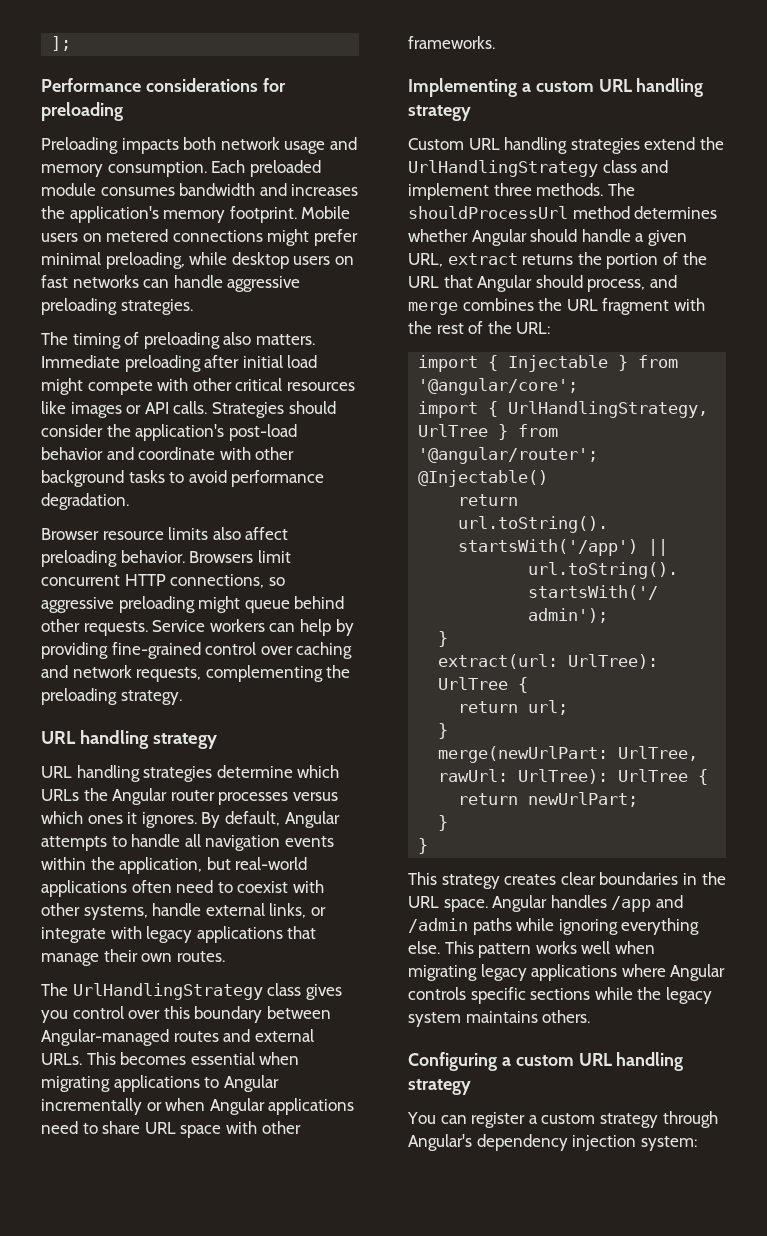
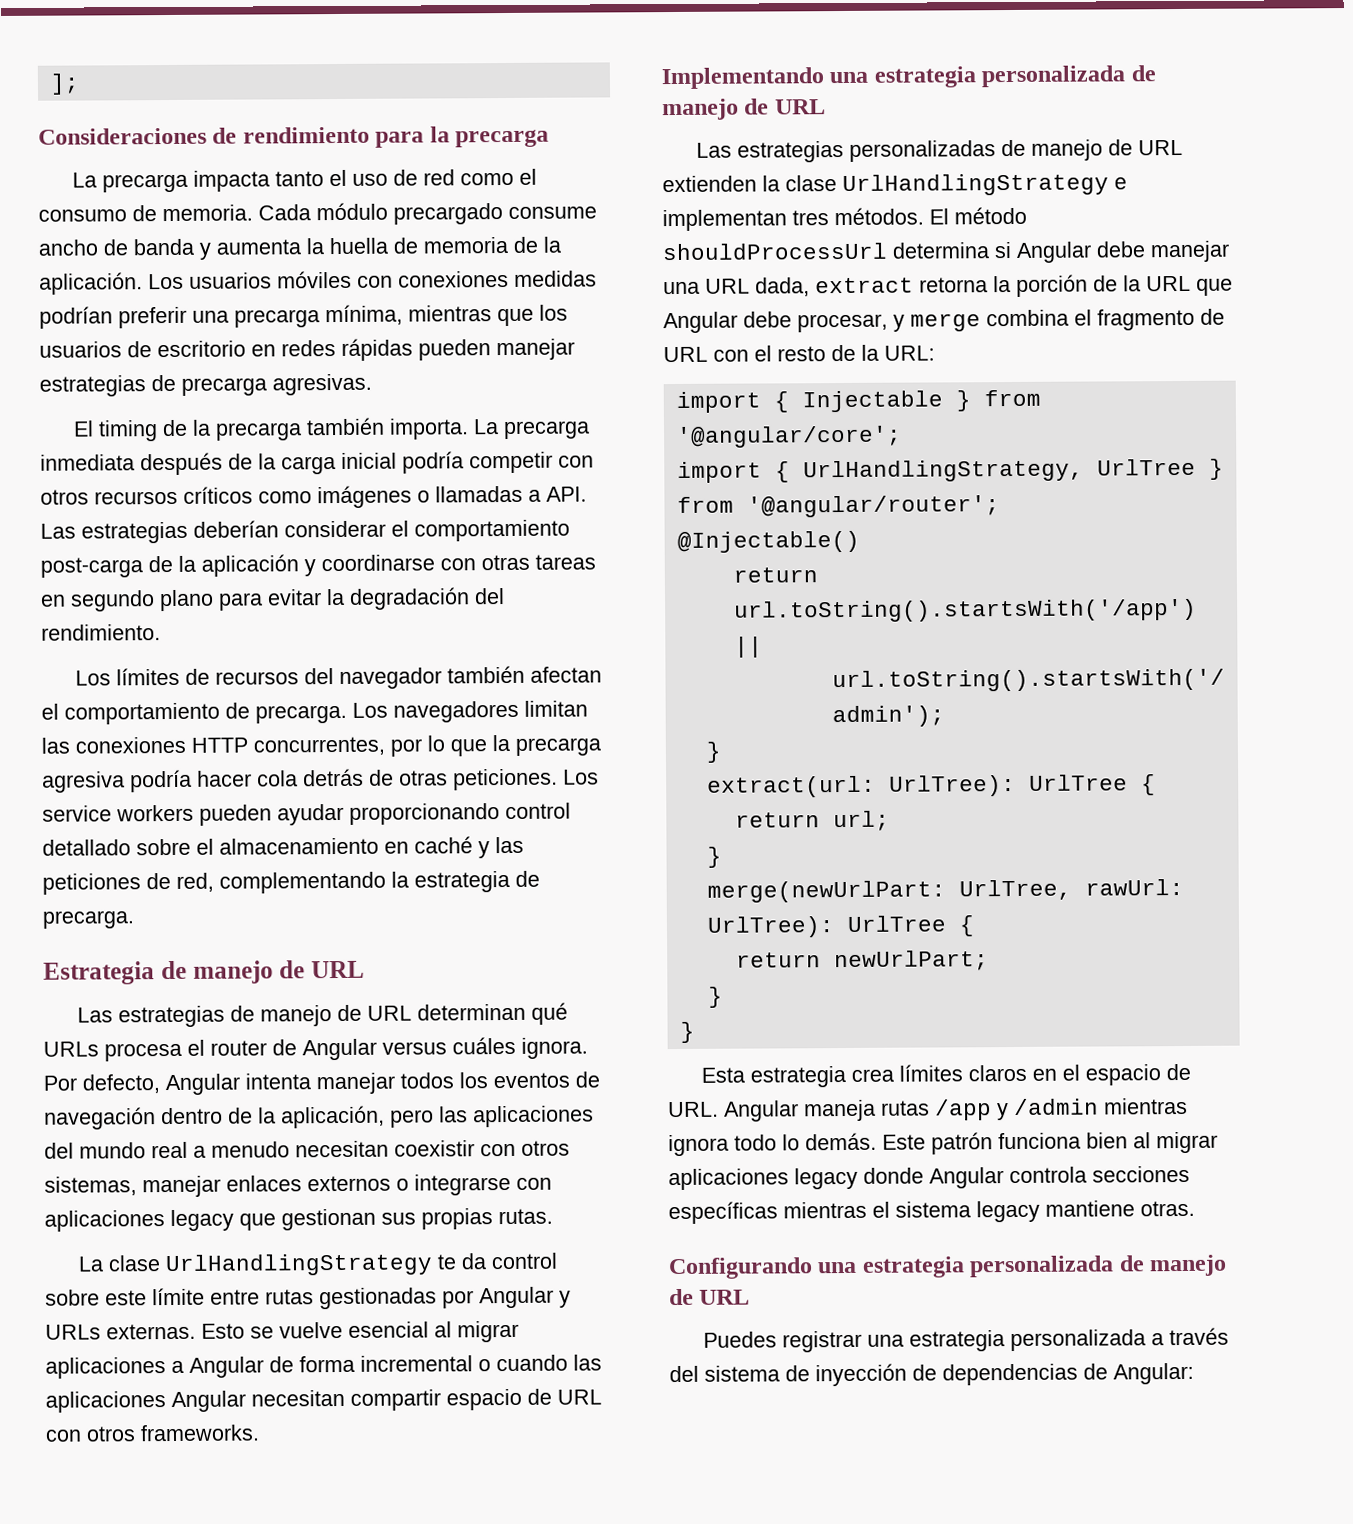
- Performance considerations for preloading
- Preloading impacts both network usage and memory consumption. Each preloaded module consumes bandwidth and increases the application's memory footprint. Mobile users on metered connections might prefer minimal preloading, while desktop users on fast networks can handle aggressive preloading strategies.
- The timing of preloading also matters. Immediate preloading after initial load might compete with other critical resources like images or API calls. Strategies should consider the application's post-load behavior and coordinate with other background tasks to avoid performance degradation.
- Browser resource limits also affect preloading behavior. Browsers limit concurrent HTTP connections, so aggressive preloading might queue behind other requests. Service workers can help by providing fine-grained control over caching and network requests, complementing the preloading strategy.
- URL handling strategy
- URL handling strategies determine which URLs the Angular router processes versus which ones it ignores. By default, Angular attempts to handle all navigation events within the application, but real-world applications often need to coexist with other systems, handle external links, or integrate with legacy applications that manage their own routes.
- The UrlHandlingStrategy class gives you control over this boundary between Angular-managed routes and external URLs. This becomes essential when migrating applications to Angular incrementally or when Angular applications need to share URL space with other frameworks.
- Implementing a custom URL handling strategy
- Custom URL handling strategies extend the UrlHandlingStrategy class and implement three methods. The shouldProcessUrl method determines whether Angular should handle a given URL, extract returns the portion of the URL that Angular should process, and merge combines the URL fragment with the rest of the URL:
+ Consideraciones de rendimiento para la precarga
+ La precarga impacta tanto el uso de red como el consumo de memoria. Cada módulo precargado consume ancho de banda y aumenta la huella de memoria de la aplicación. Los usuarios móviles con conexiones medidas podrían preferir una precarga mínima, mientras que los usuarios de escritorio en redes rápidas pueden manejar estrategias de precarga agresivas.
+ El timing de la precarga también importa. La precarga inmediata después de la carga inicial podría competir con otros recursos críticos como imágenes o llamadas a API. Las estrategias deberían considerar el comportamiento post-carga de la aplicación y coordinarse con otras tareas en segundo plano para evitar la degradación del rendimiento.
+ Los límites de recursos del navegador también afectan el comportamiento de precarga. Los navegadores limitan las conexiones HTTP concurrentes, por lo que la precarga agresiva podría hacer cola detrás de otras peticiones. Los service workers pueden ayudar proporcionando control detallado sobre el almacenamiento en caché y las peticiones de red, complementando la estrategia de precarga.
+ Estrategia de manejo de URL
+ Las estrategias de manejo de URL determinan qué URLs procesa el router de Angular versus cuáles ignora. Por defecto, Angular intenta manejar todos los eventos de navegación dentro de la aplicación, pero las aplicaciones del mundo real a menudo necesitan coexistir con otros sistemas, manejar enlaces externos o integrarse con aplicaciones legacy que gestionan sus propias rutas.
+ La clase UrlHandlingStrategy te da control sobre este límite entre rutas gestionadas por Angular y URLs externas. Esto se vuelve esencial al migrar aplicaciones a Angular de forma incremental o cuando las aplicaciones Angular necesitan compartir espacio de URL con otros frameworks.
+ Implementando una estrategia personalizada de manejo de URL
+ Las estrategias personalizadas de manejo de URL extienden la clase UrlHandlingStrategy e implementan tres métodos. El método shouldProcessUrl determina si Angular debe manejar una URL dada, extract retorna la porción de la URL que Angular debe procesar, y merge combina el fragmento de URL con el resto de la URL:
- This strategy creates clear boundaries in the URL space. Angular handles /app and /admin paths while ignoring everything else. This pattern works well when migrating legacy applications where Angular controls specific sections while the legacy system maintains others.
- Configuring a custom URL handling strategy
- You can register a custom strategy through Angular's dependency injection system:
+ Esta estrategia crea límites claros en el espacio de URL. Angular maneja rutas /app y /admin mientras ignora todo lo demás. Este patrón funciona bien al migrar aplicaciones legacy donde Angular controla secciones específicas mientras el sistema legacy mantiene otras.
+ Configurando una estrategia personalizada de manejo de URL
+ Puedes registrar una estrategia personalizada a través del sistema de inyección de dependencias de Angular:

